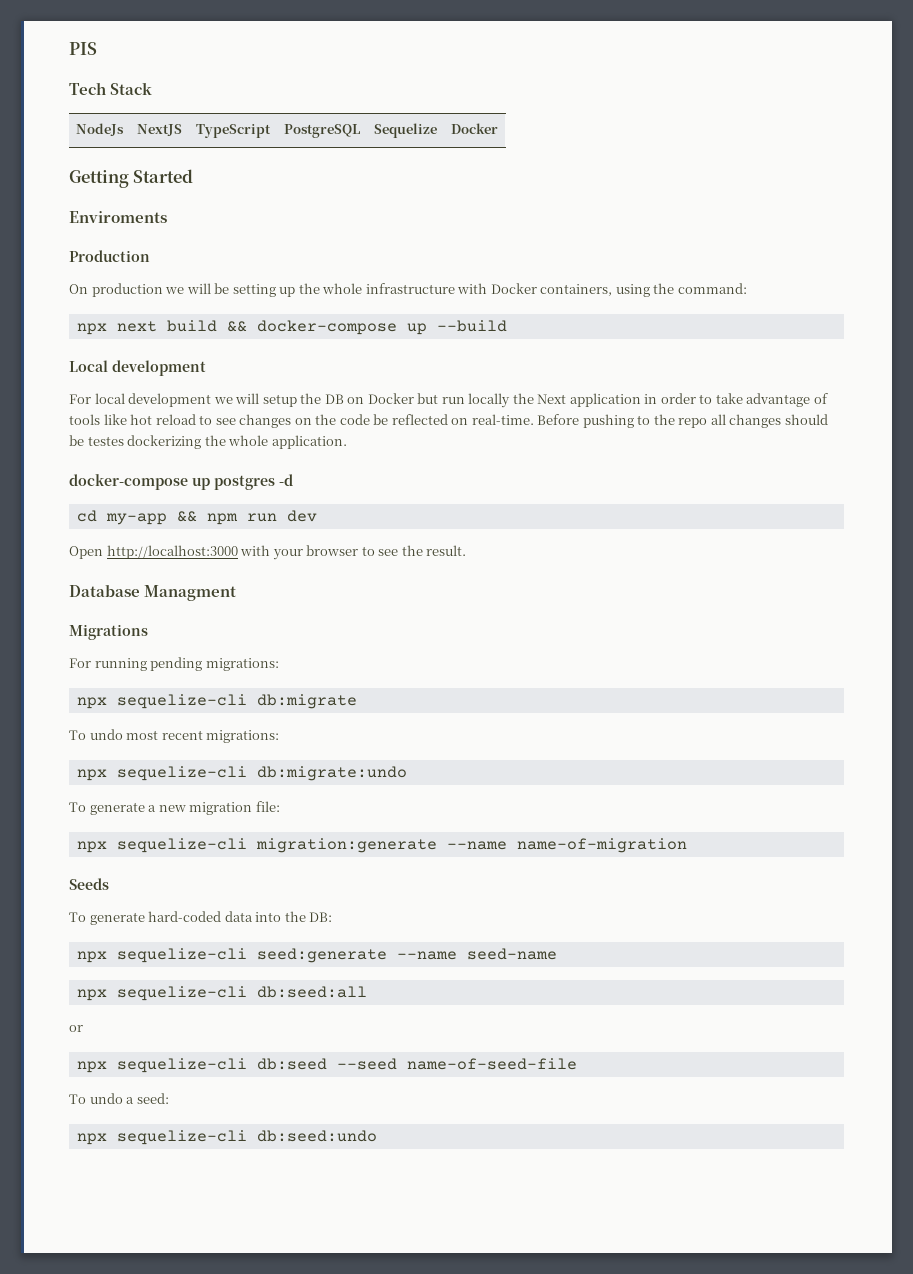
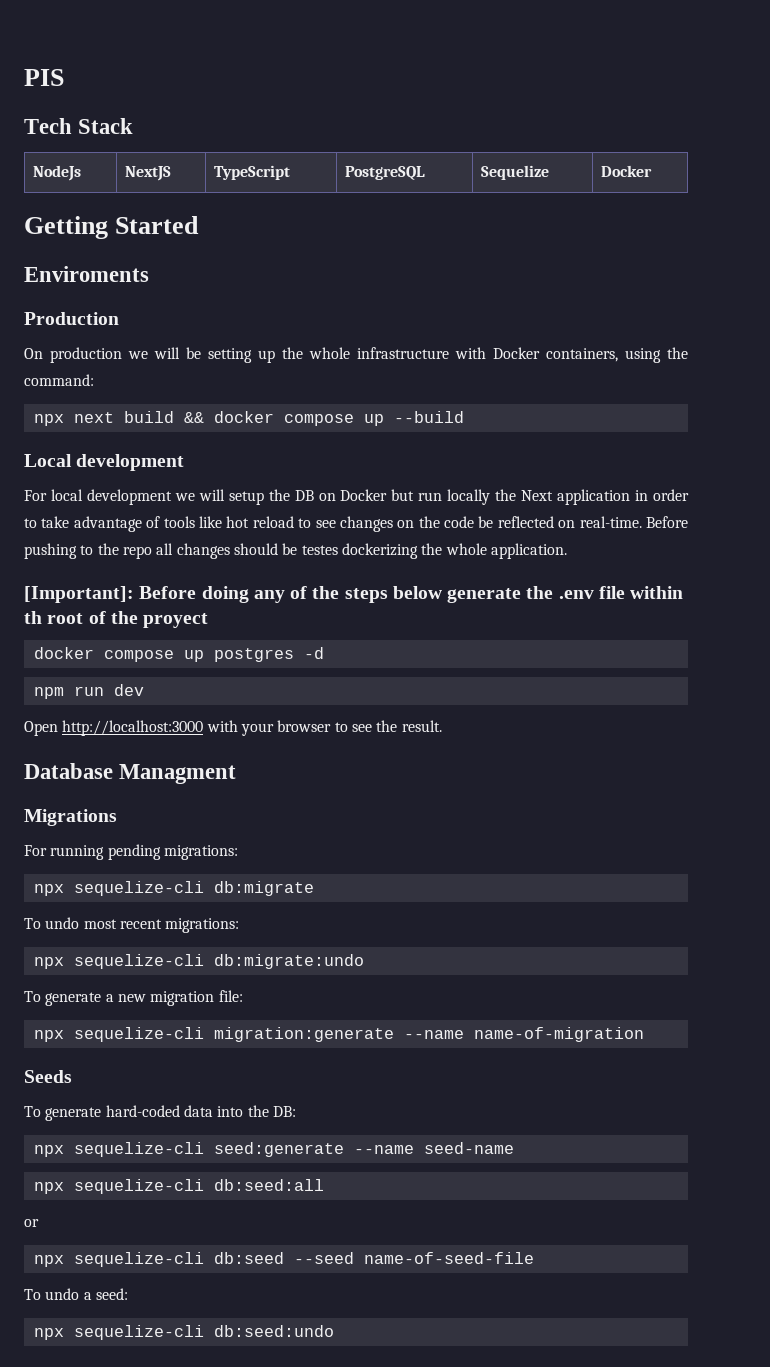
- npx next build && docker-compose up --build
+ npx next build && docker compose up --build
- docker-compose up postgres -d
+ [Important]: Before doing any of the steps below generate the .env file within th root of the proyect
+ docker compose up postgres -d
- cd my-app && npm run dev
+ npm run dev

